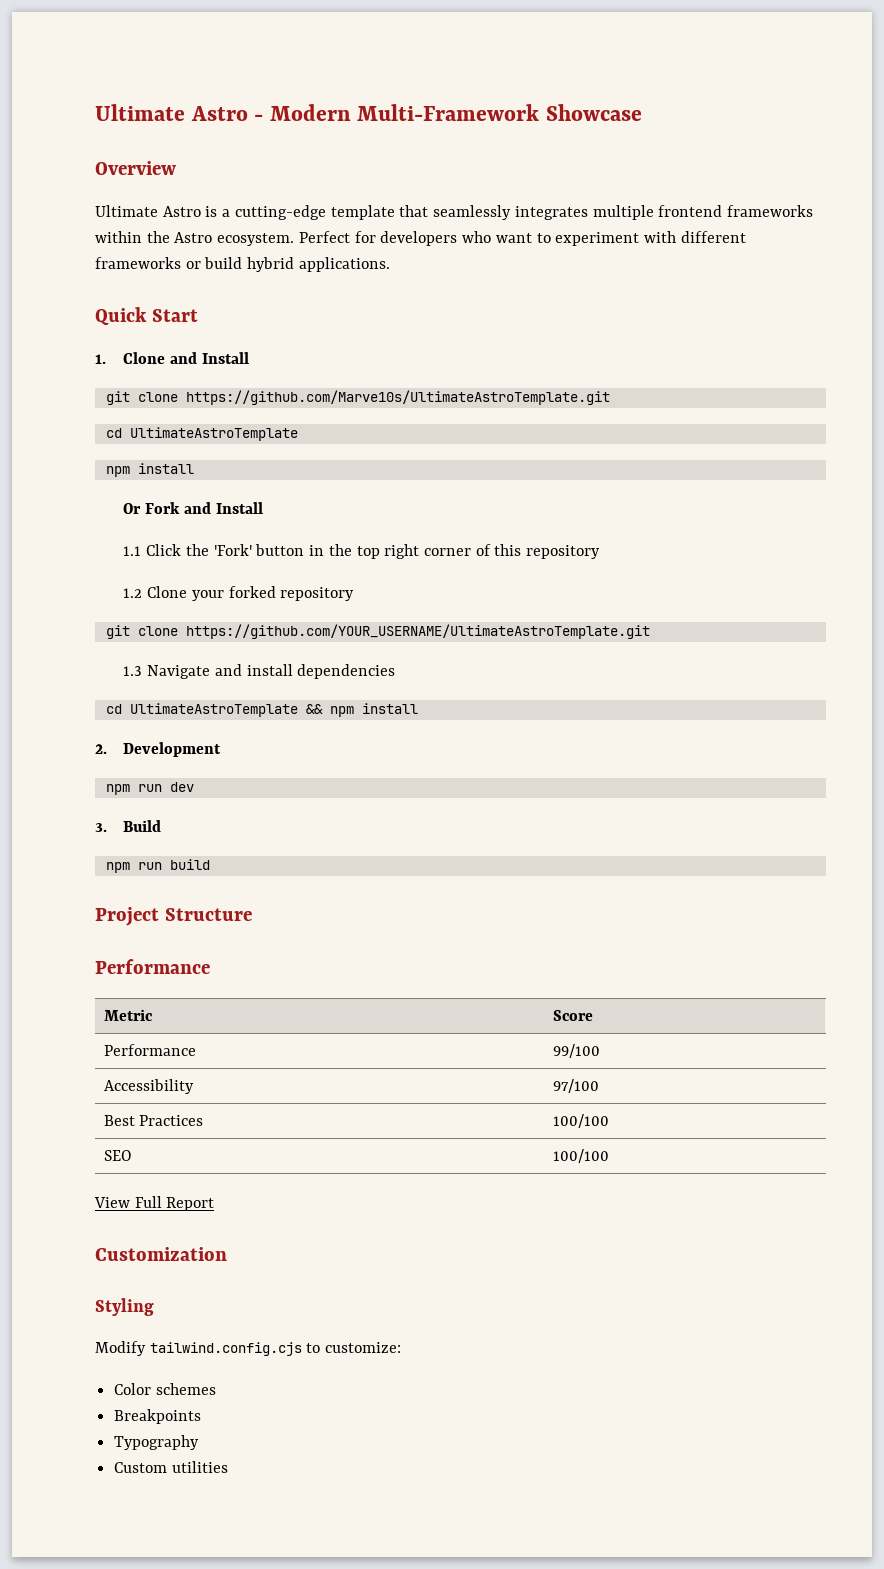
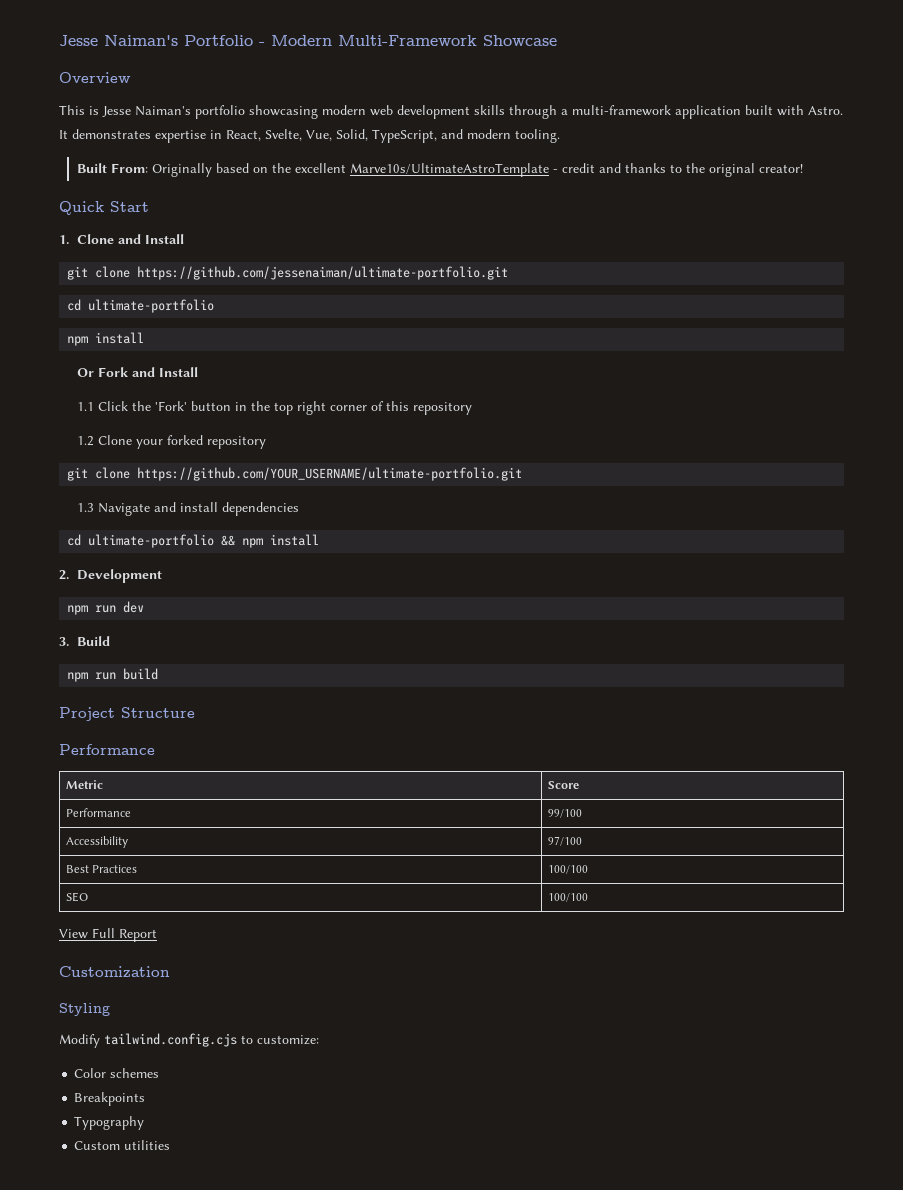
- Ultimate Astro - Modern Multi-Framework Showcase
+ Jesse Naiman's Portfolio - Modern Multi-Framework Showcase
- Ultimate Astro is a cutting-edge template that seamlessly integrates multiple frontend frameworks within the Astro ecosystem. Perfect for developers who want to experiment with different frameworks or build hybrid applications.
+ This is Jesse Naiman's portfolio showcasing modern web development skills through a multi-framework application built with Astro. It demonstrates expertise in React, Svelte, Vue, Solid, TypeScript, and modern tooling.
+ Built From: Originally based on the excellent Marve10s/UltimateAstroTemplate - credit and thanks to the original creator!
- git clone https://github.com/Marve10s/UltimateAstroTemplate.git
- cd UltimateAstroTemplate
+ git clone https://github.com/jessenaiman/ultimate-portfolio.git
+ cd ultimate-portfolio
- git clone https://github.com/YOUR_USERNAME/UltimateAstroTemplate.git
+ git clone https://github.com/YOUR_USERNAME/ultimate-portfolio.git
- cd UltimateAstroTemplate && npm install
+ cd ultimate-portfolio && npm install

